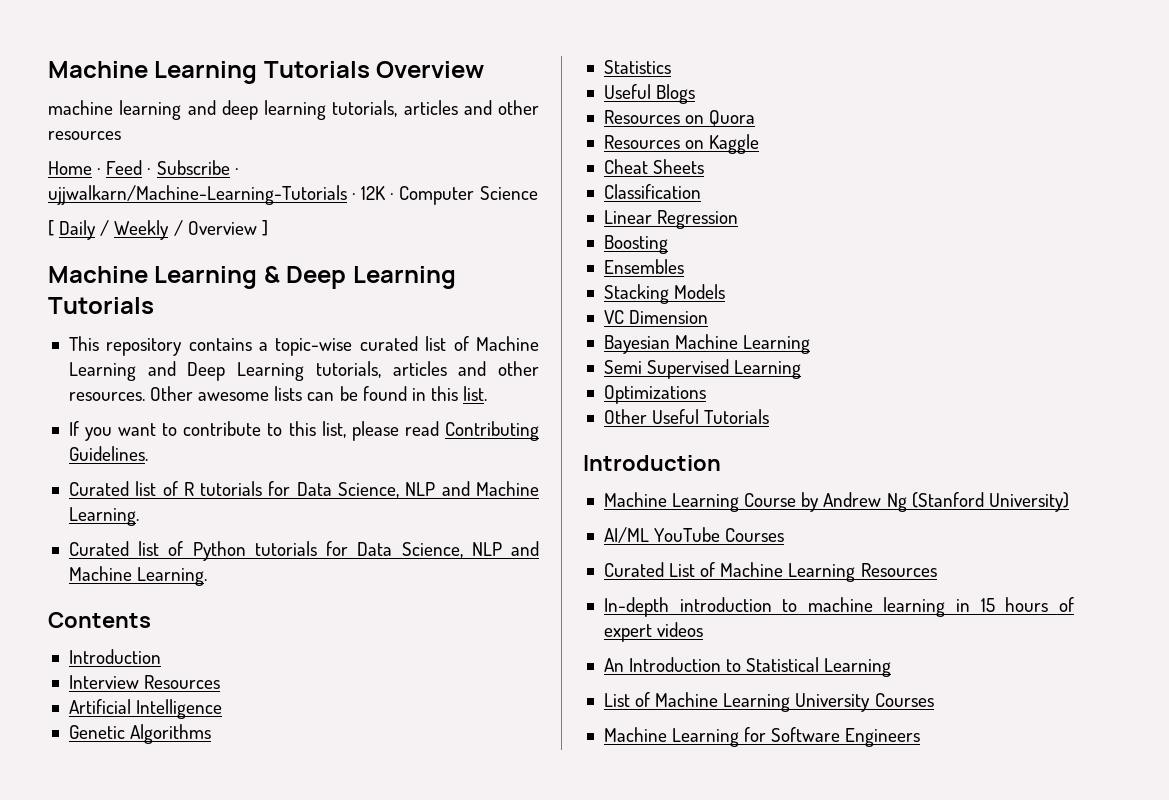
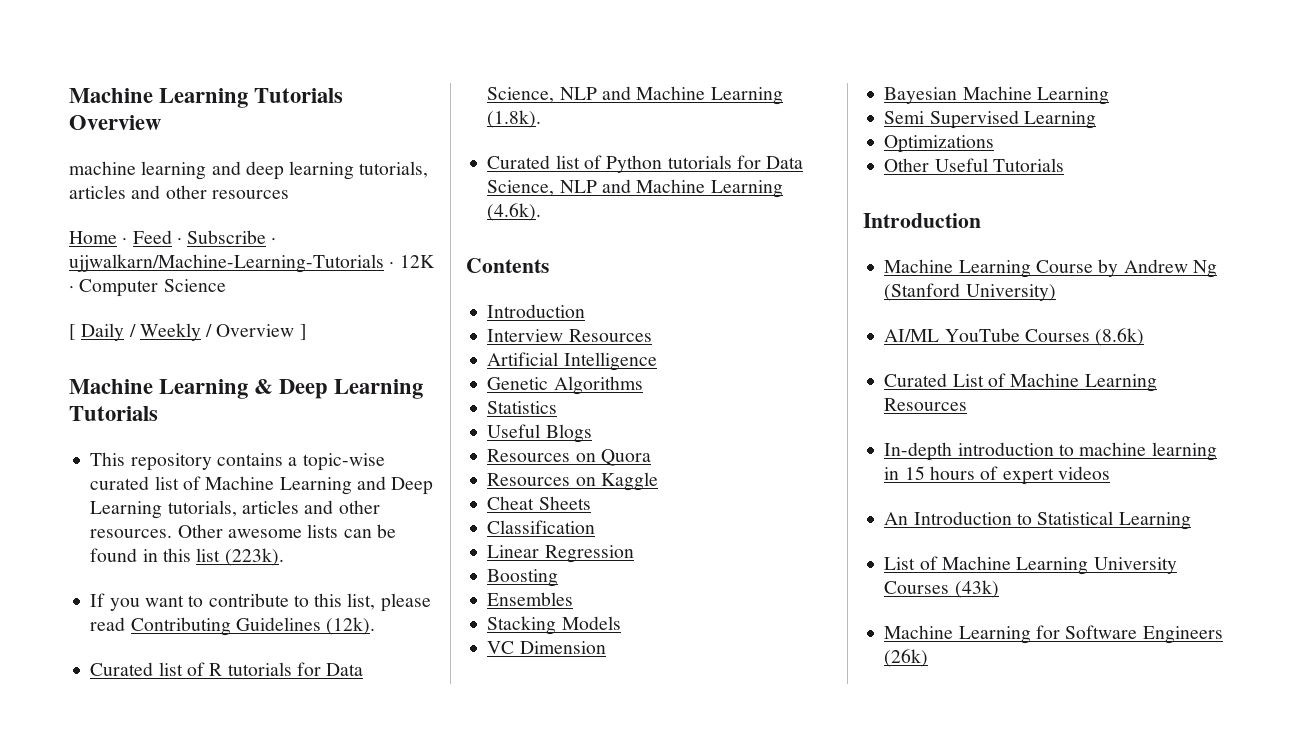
- Other awesome lists can be found in this list.
+ Other awesome lists can be found in this list (223k).
- If you want to contribute to this list, please read Contributing Guidelines.
+ If you want to contribute to this list, please read Contributing Guidelines (12k).
- Curated list of R tutorials for Data Science, NLP and Machine Learning.
+ Curated list of R tutorials for Data Science, NLP and Machine Learning (1.8k).
- Curated list of Python tutorials for Data Science, NLP and Machine Learning.
+ Curated list of Python tutorials for Data Science, NLP and Machine Learning (4.6k).
- AI/ML YouTube Courses
+ AI/ML YouTube Courses (8.6k)
- List of Machine Learning University Courses
+ List of Machine Learning University Courses (43k)
- Machine Learning for Software Engineers
+ Machine Learning for Software Engineers (26k)

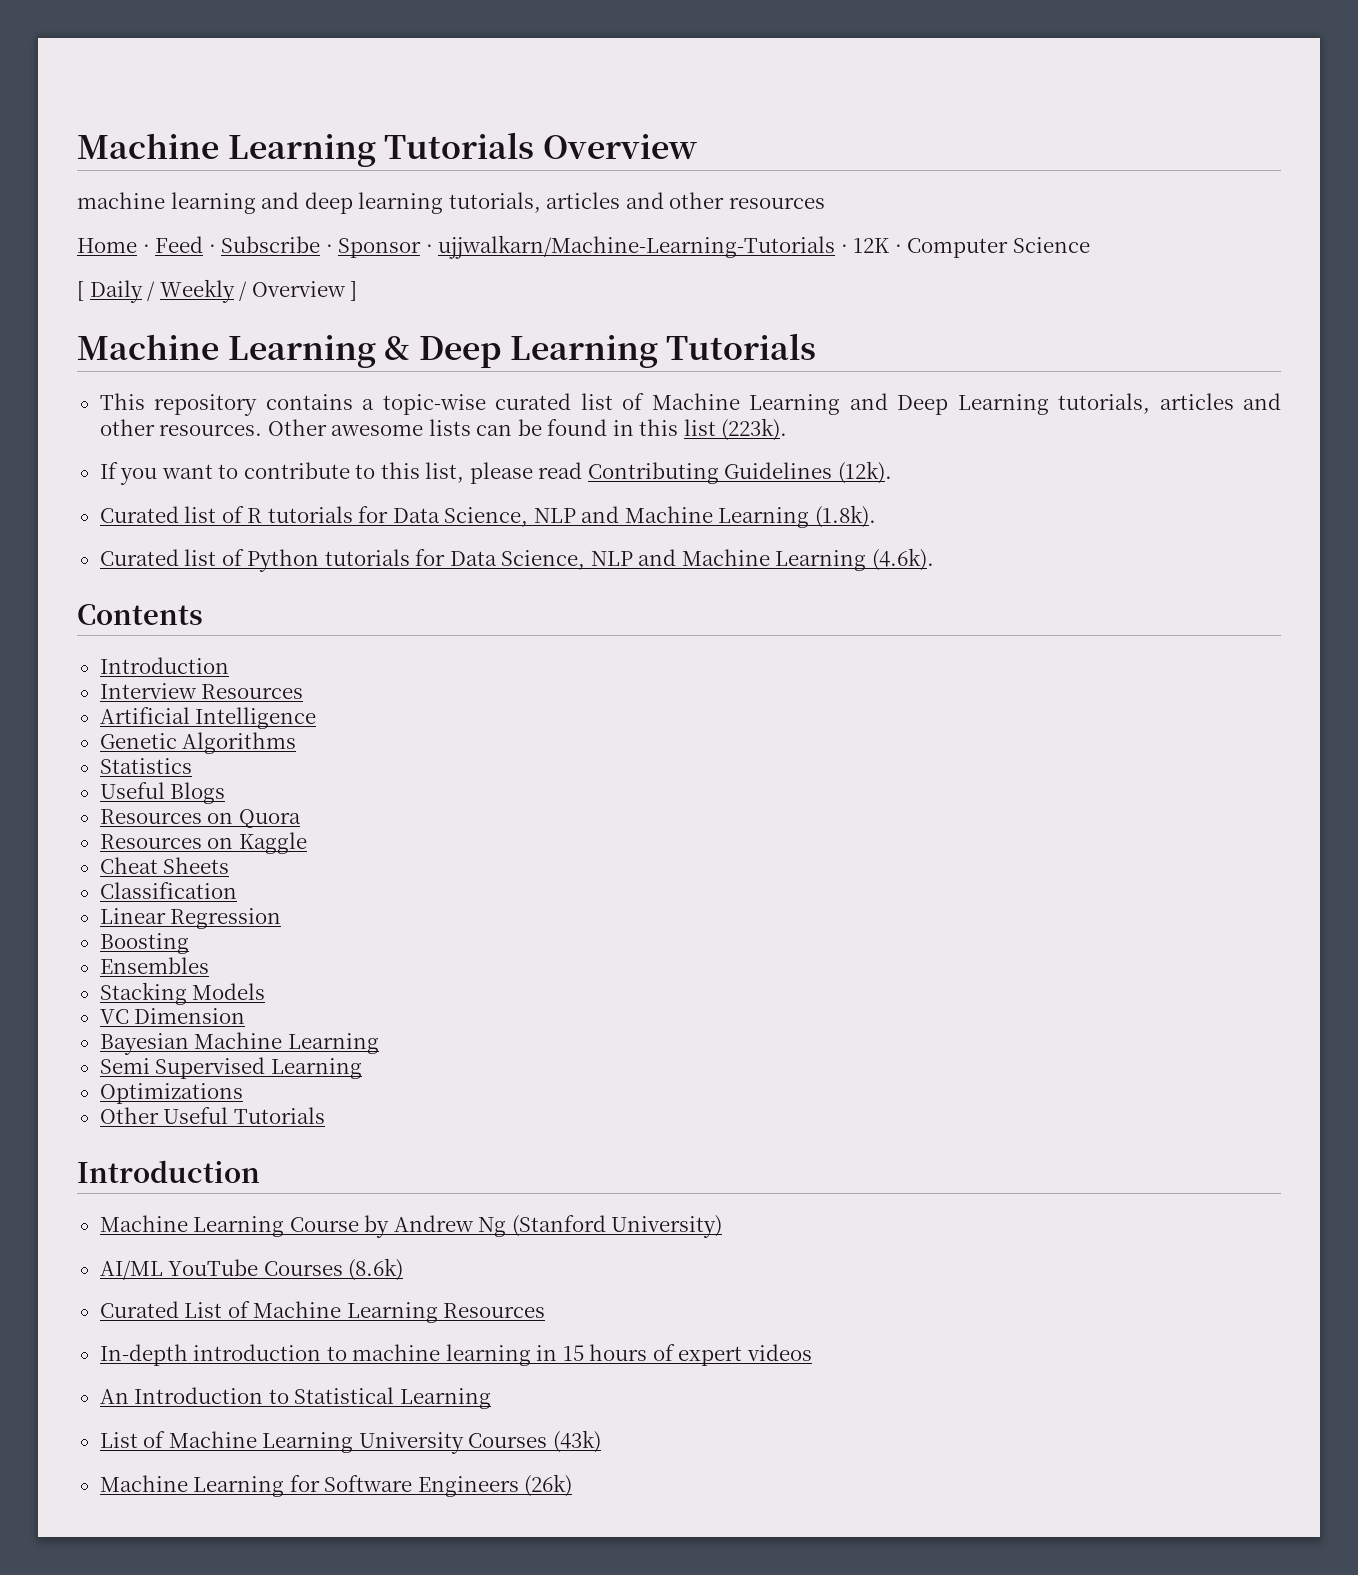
- Home · Feed · Subscribe · ujjwalkarn/Machine-Learning-Tutorials · 12K · Computer Science
+ Home · Feed · Subscribe · Sponsor · ujjwalkarn/Machine-Learning-Tutorials · 12K · Computer Science

